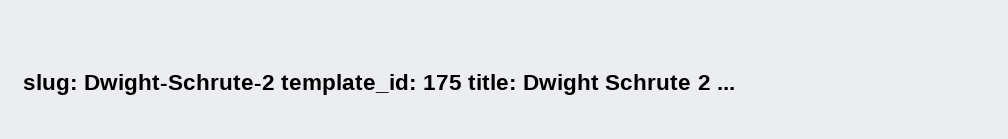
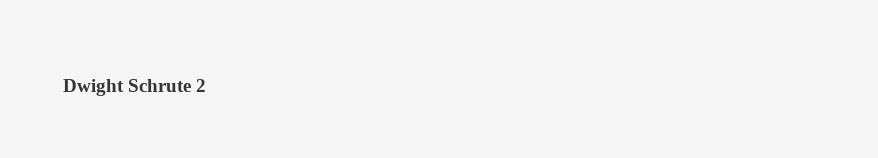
- slug: Dwight-Schrute-2 template_id: 175 title: Dwight Schrute 2 ...
+ Dwight Schrute 2

